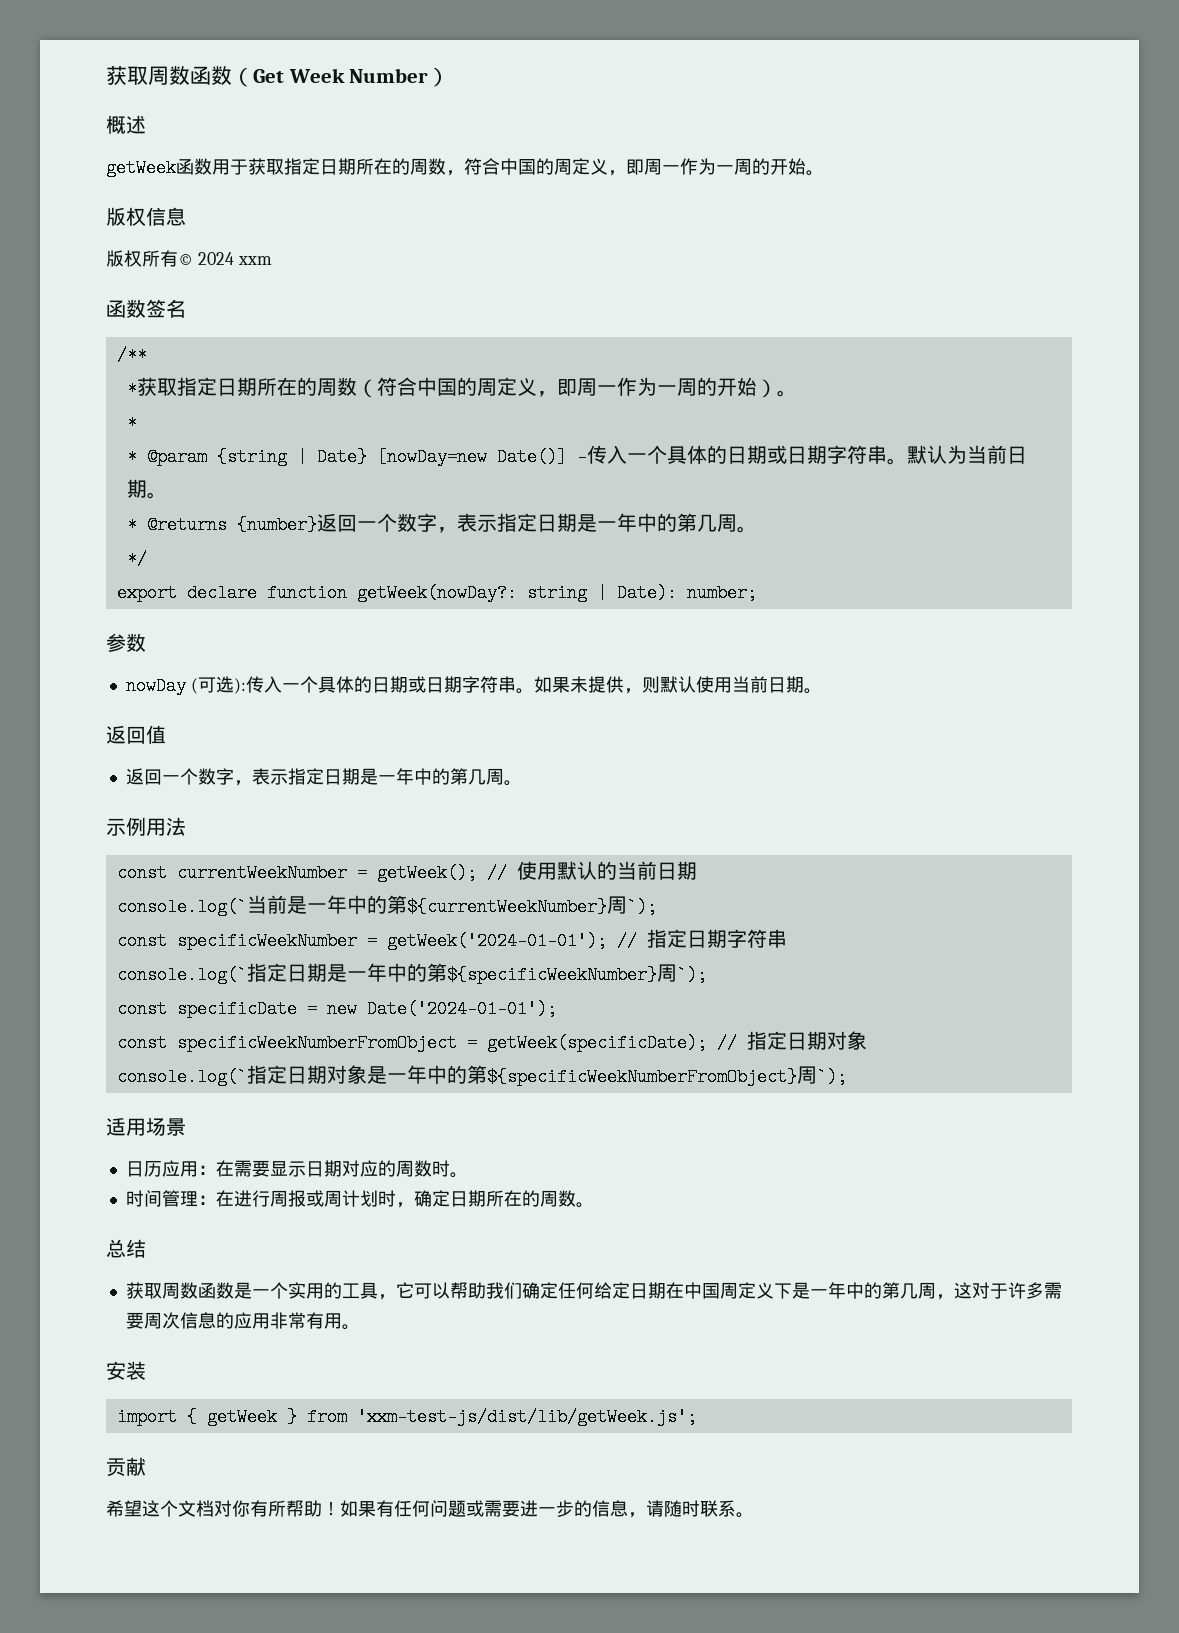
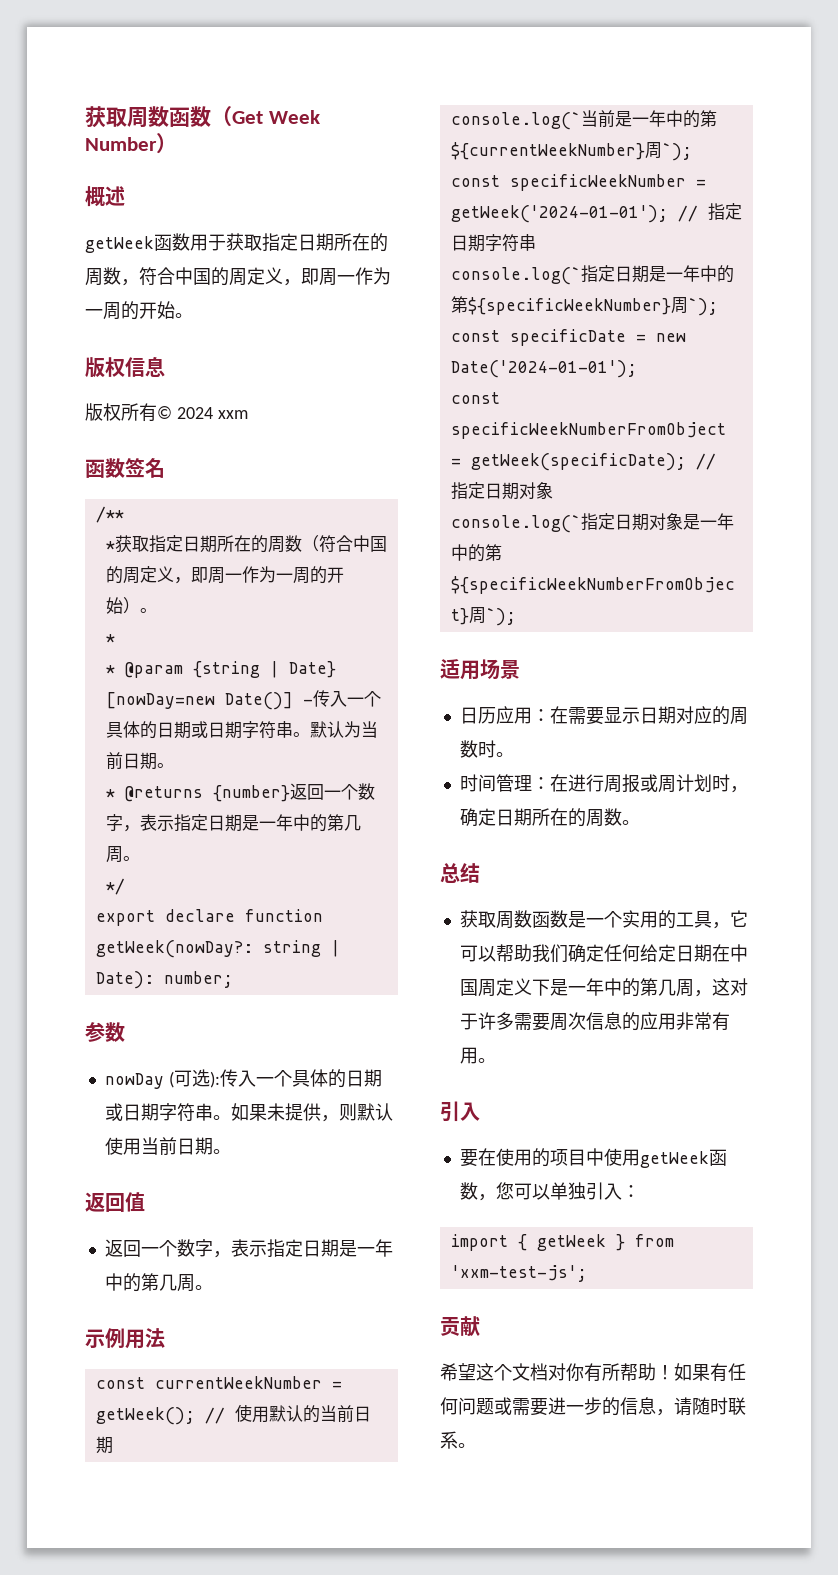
  获取周数函数是一个实用的工具，它可以帮助我们确定任何给定日期在中国周定义下是一年中的第几周，这对于许多需要周次信息的应用非常有用。
- 安装
+ 引入
+ 要在使用的项目中使用getWeek函数，您可以单独引入：
- import { getWeek } from 'xxm-test-js/dist/lib/getWeek.js';
+ import { getWeek } from 'xxm-test-js';

